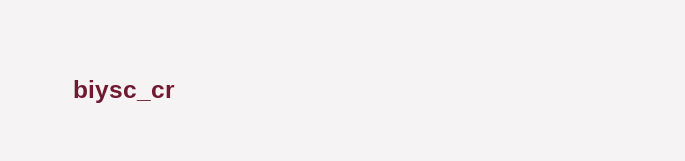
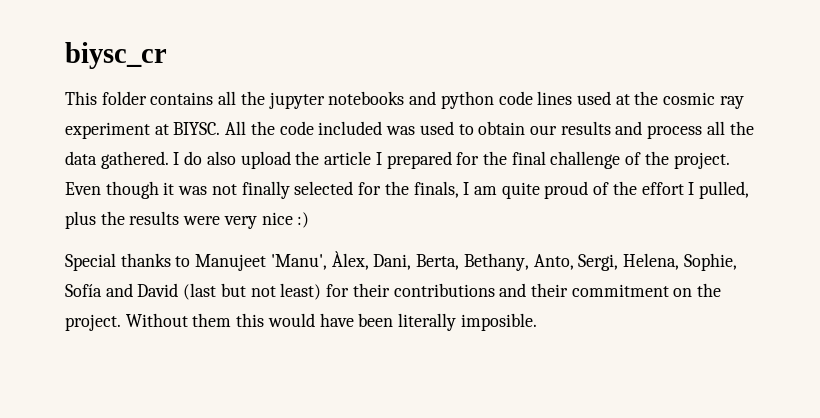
+ This folder contains all the jupyter notebooks and python code lines used at the cosmic ray experiment at BIYSC. All the code included was used to obtain our results and process all the data gathered. I do also upload the article I prepared for the final challenge of the project. Even though it was not finally selected for the finals, I am quite proud of the effort I pulled, plus the results were very nice :)
+ Special thanks to Manujeet 'Manu', Àlex, Dani, Berta, Bethany, Anto, Sergi, Helena, Sophie, Sofía and David (last but not least) for their contributions and their commitment on the project. Without them this would have been literally imposible.

